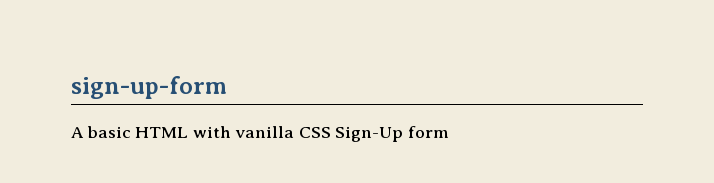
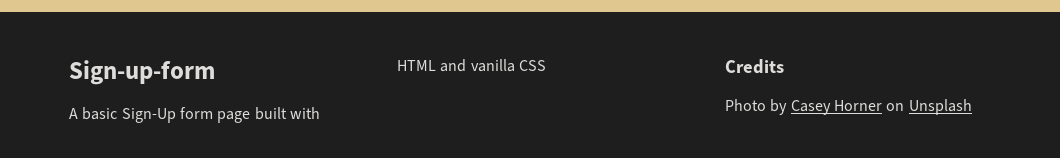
- sign-up-form
+ Sign-up-form
- A basic HTML with vanilla CSS Sign-Up form
+ A basic Sign-Up form page built with HTML and vanilla CSS
+ Credits
+ Photo by Casey Horner on Unsplash

